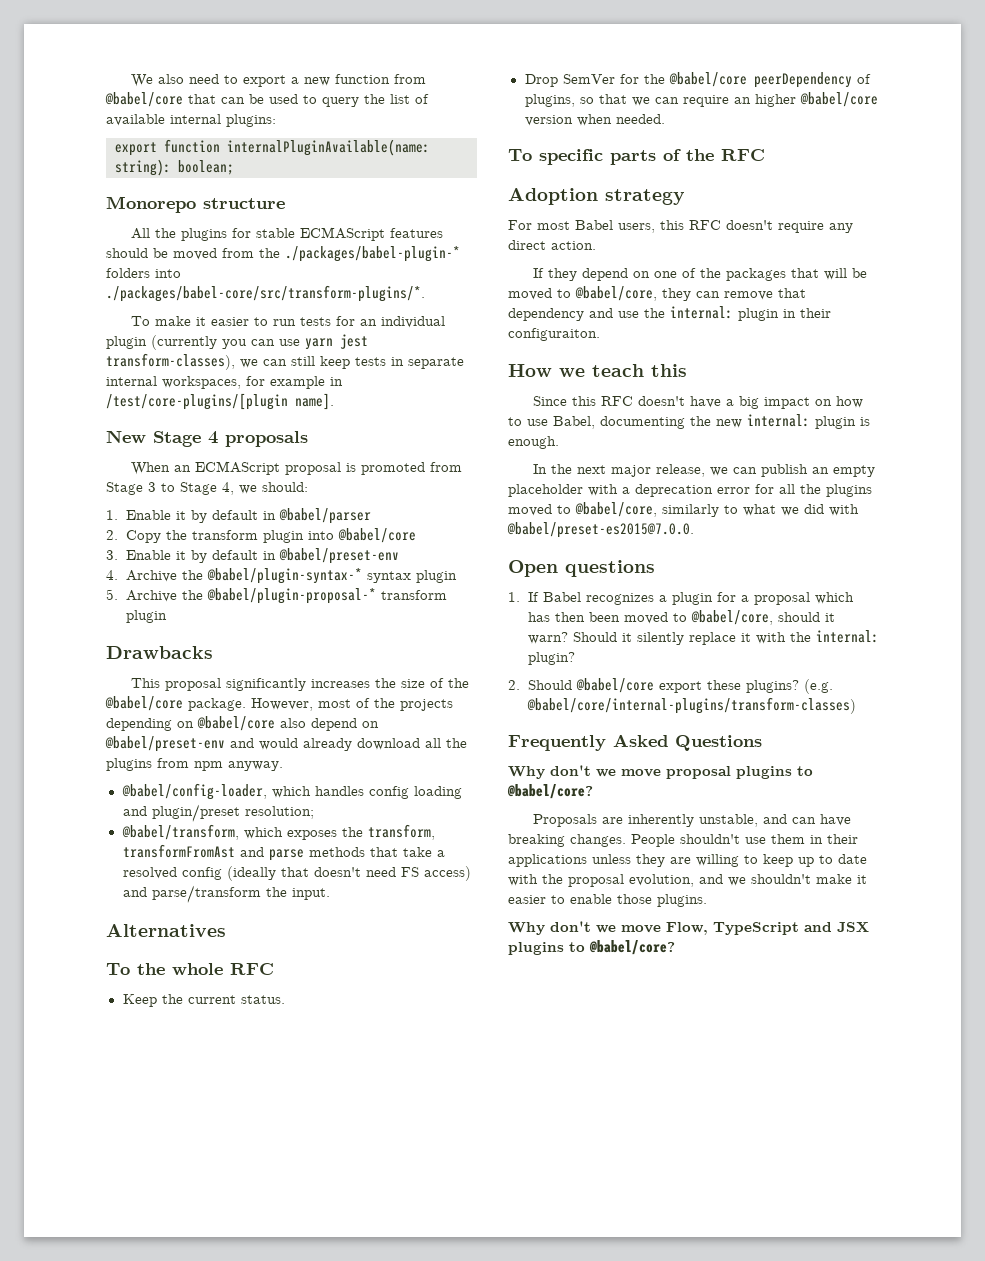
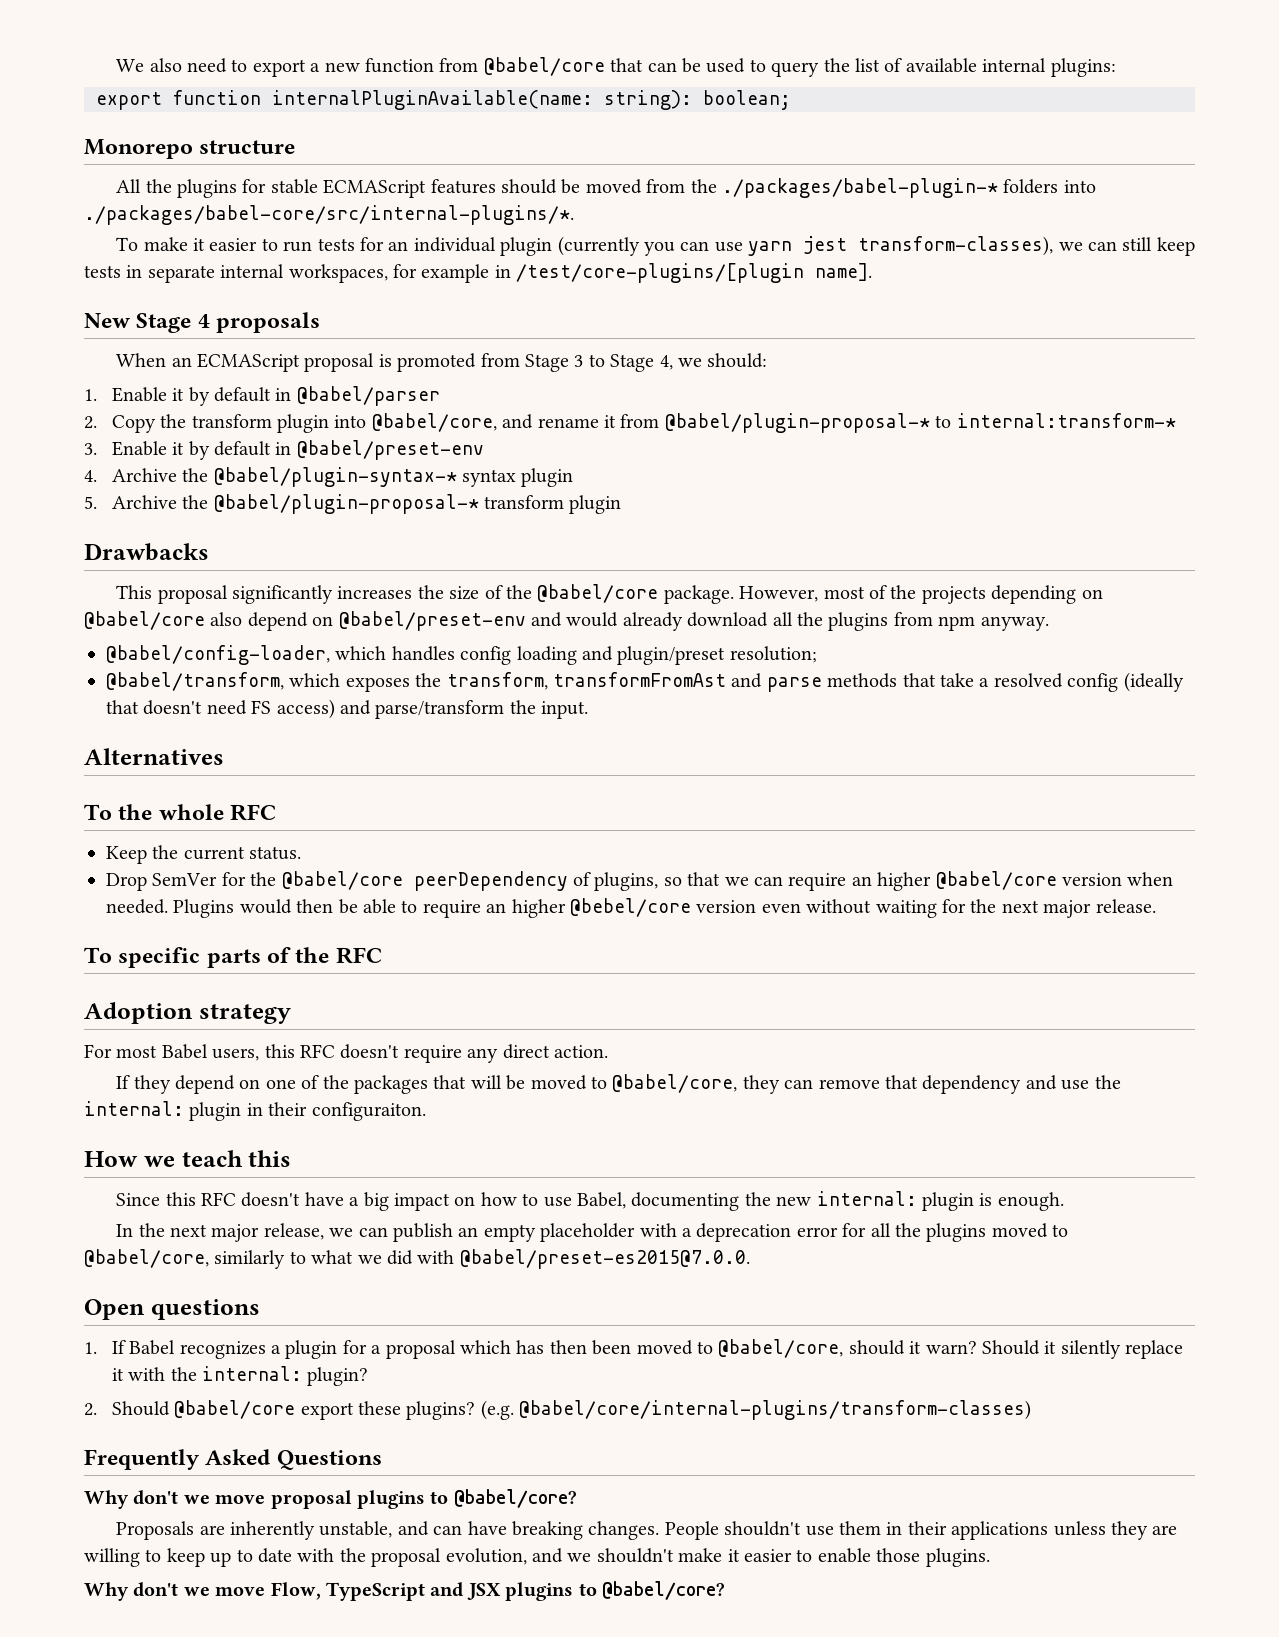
- All the plugins for stable ECMAScript features should be moved from the ./packages/babel-plugin-* folders into ./packages/babel-core/src/transform-plugins/*.
+ All the plugins for stable ECMAScript features should be moved from the ./packages/babel-plugin-* folders into ./packages/babel-core/src/internal-plugins/*.
- 2. Copy the transform plugin into @babel/core
+ 2. Copy the transform plugin into @babel/core, and rename it from @babel/plugin-proposal-* to internal:transform-*
+ Plugins would then be able to require an higher @bebel/core version even without waiting for the next major release.

